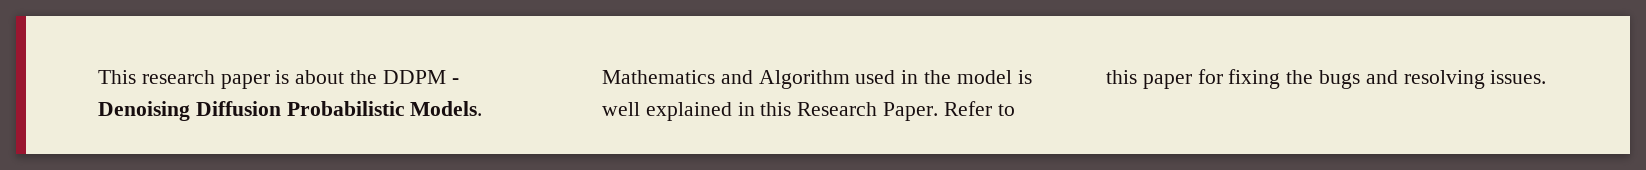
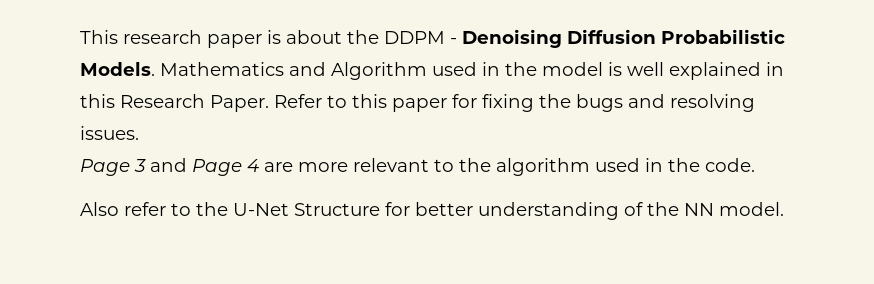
+ Page 3 and Page 4 are more relevant to the algorithm used in the code.
+ Also refer to the U-Net Structure for better understanding of the NN model.

